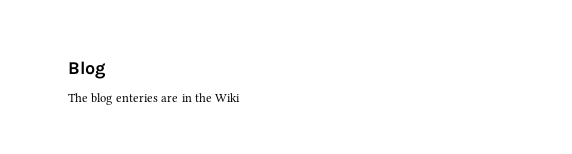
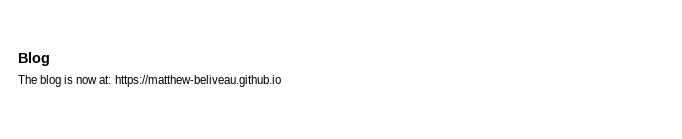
- The blog enteries are in the Wiki
+ The blog is now at: https://matthew-beliveau.github.io

